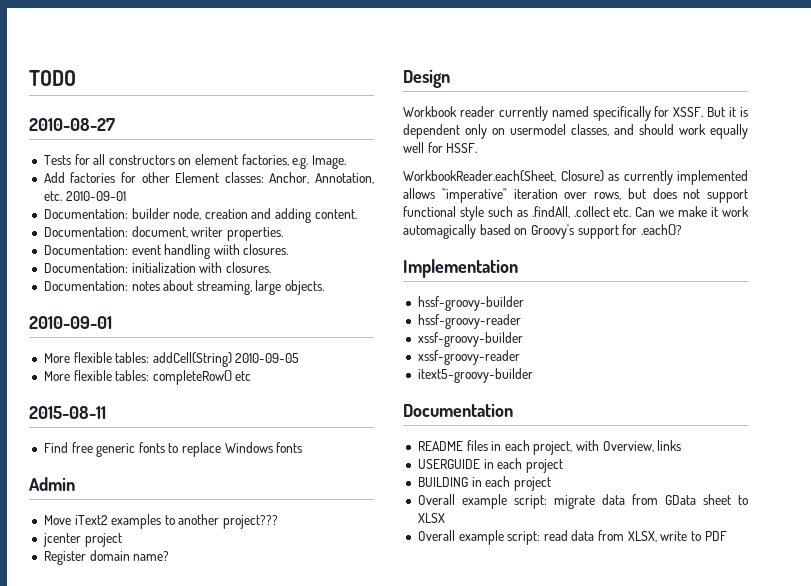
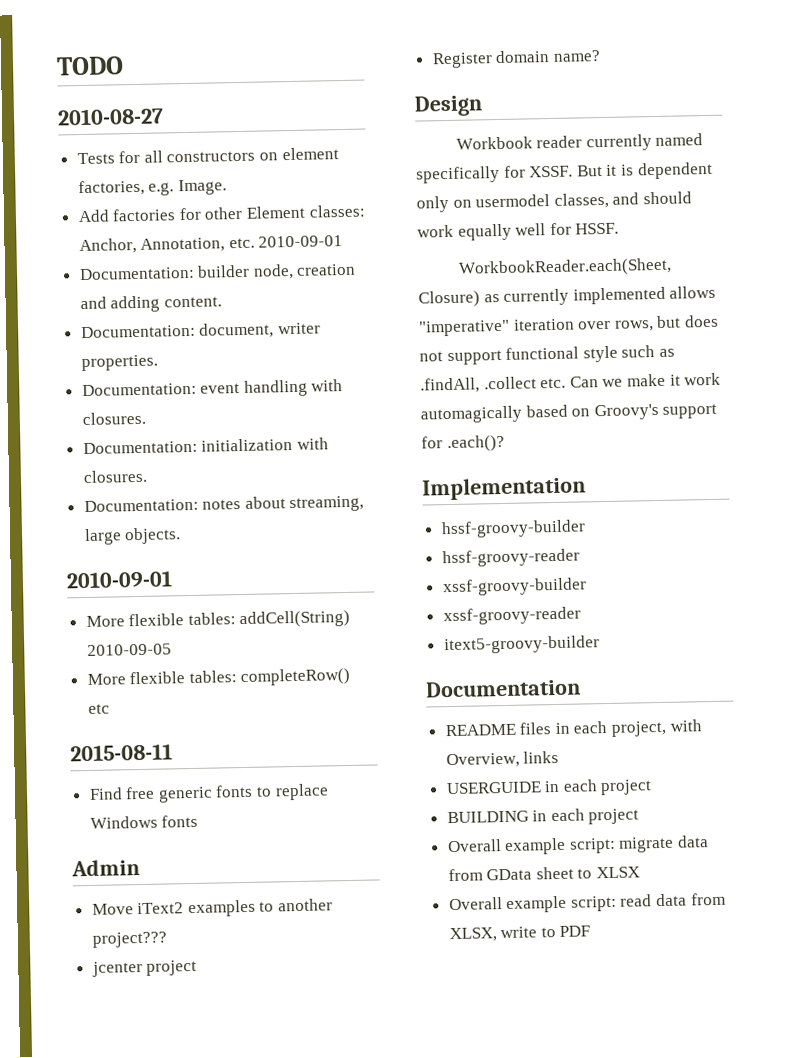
- Documentation: event handling wiith closures.
+ Documentation: event handling with closures.

